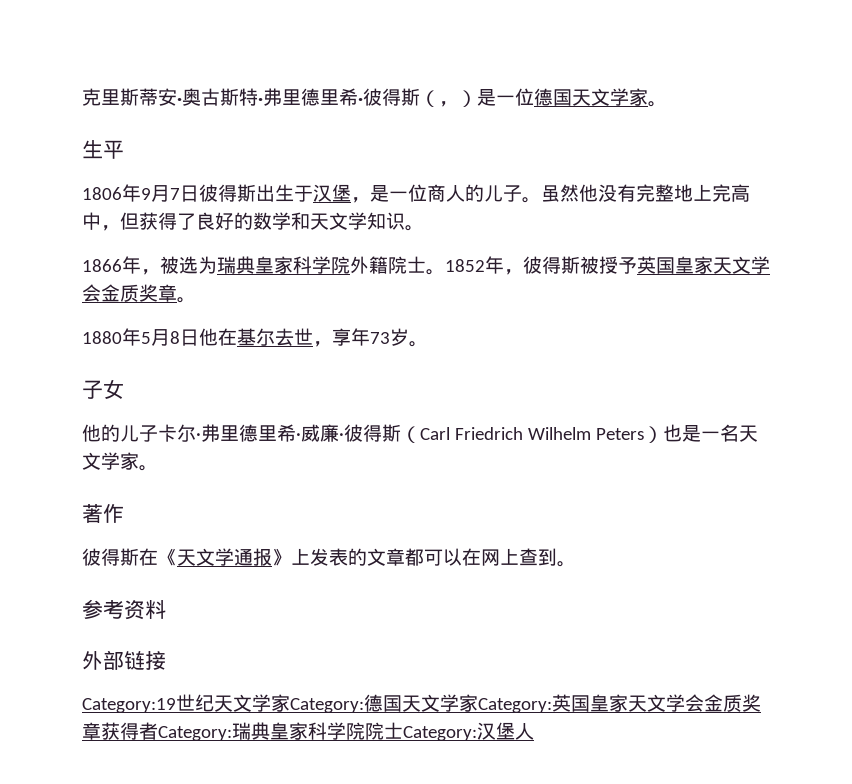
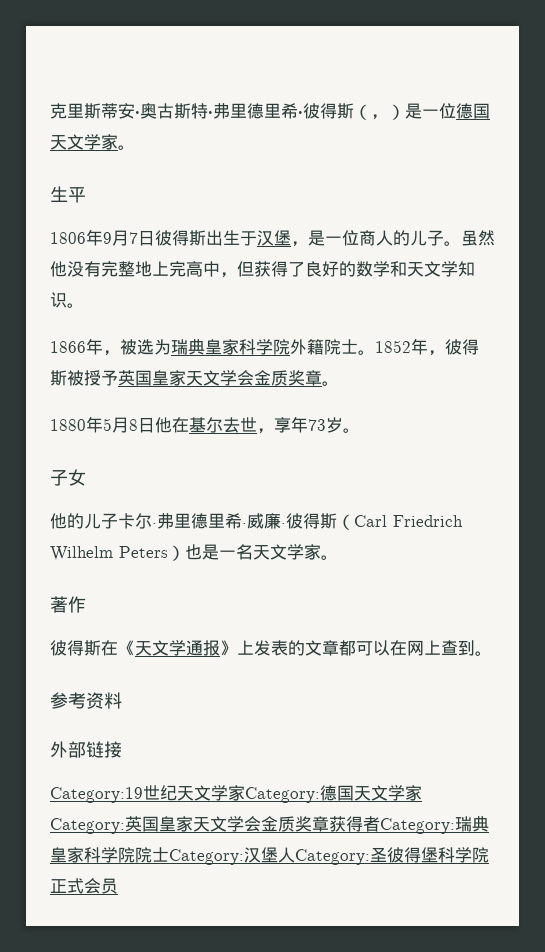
- Category:19世纪天文学家Category:德国天文学家Category:英国皇家天文学会金质奖章获得者Category:瑞典皇家科学院院士Category:汉堡人
+ Category:19世纪天文学家Category:德国天文学家Category:英国皇家天文学会金质奖章获得者Category:瑞典皇家科学院院士Category:汉堡人Category:圣彼得堡科学院正式会员

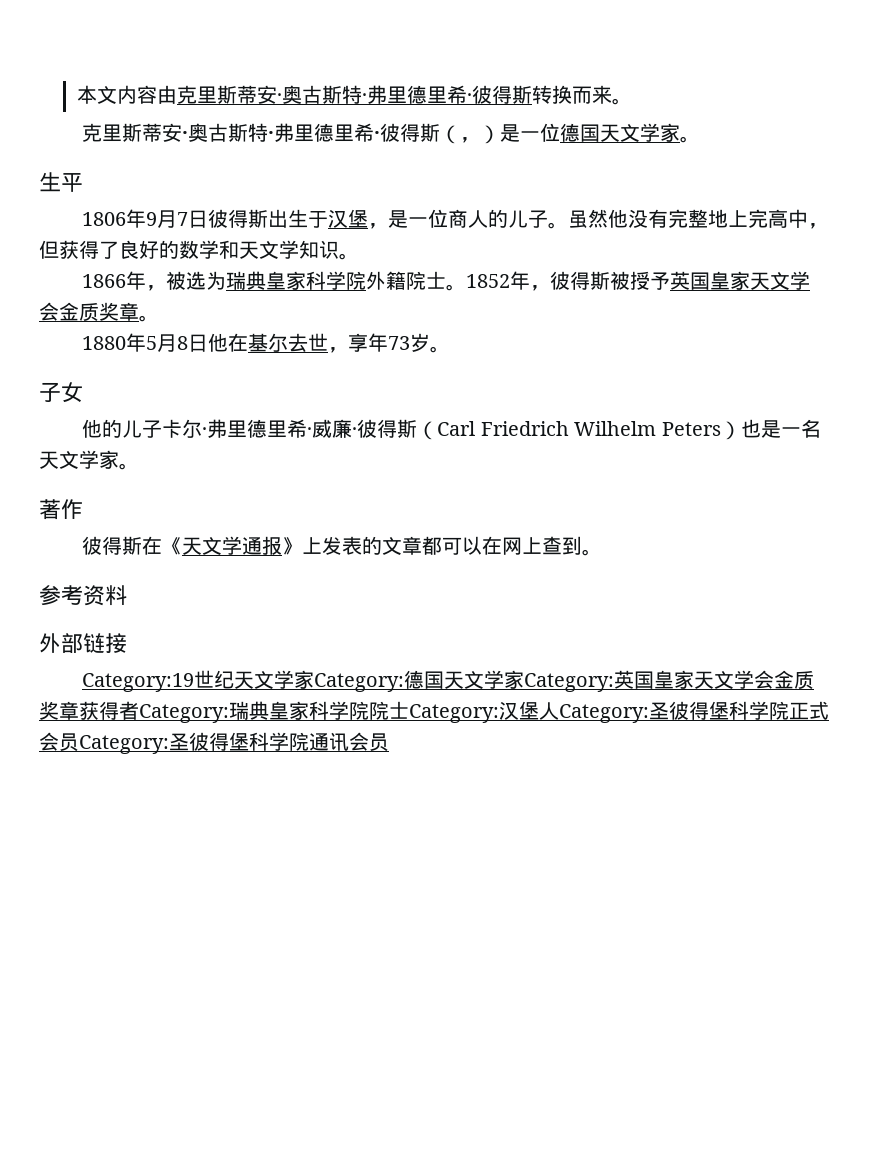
+ 本文内容由克里斯蒂安·奥古斯特·弗里德里希·彼得斯转换而来。
- Category:19世纪天文学家Category:德国天文学家Category:英国皇家天文学会金质奖章获得者Category:瑞典皇家科学院院士Category:汉堡人Category:圣彼得堡科学院正式会员
+ Category:19世纪天文学家Category:德国天文学家Category:英国皇家天文学会金质奖章获得者Category:瑞典皇家科学院院士Category:汉堡人Category:圣彼得堡科学院正式会员Category:圣彼得堡科学院通讯会员

